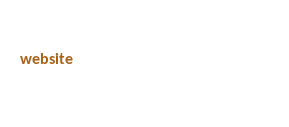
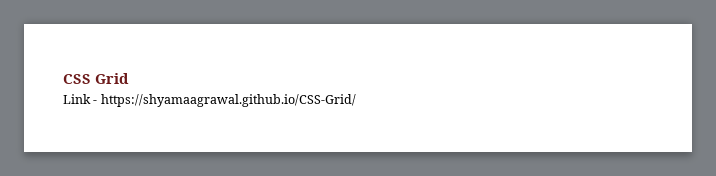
- website
+ CSS Grid
+ Link - https://shyamaagrawal.github.io/CSS-Grid/

